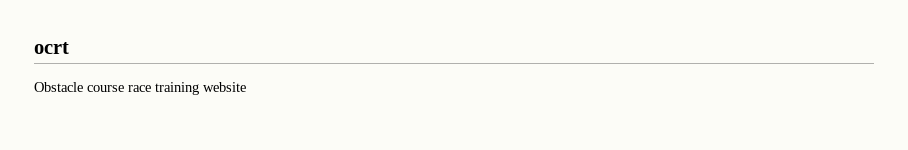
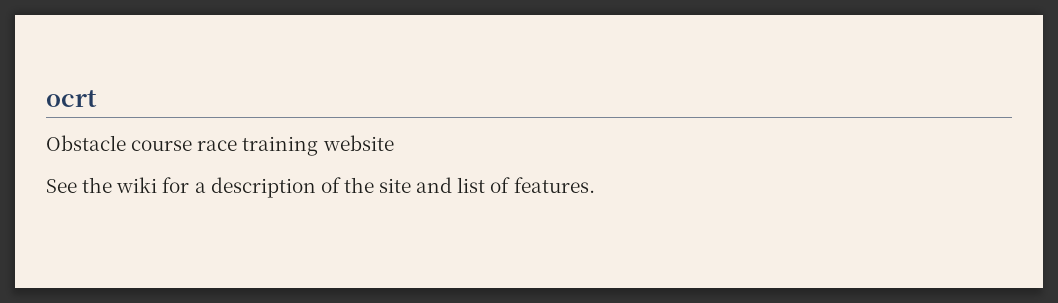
+ See the wiki for a description of the site and list of features.

